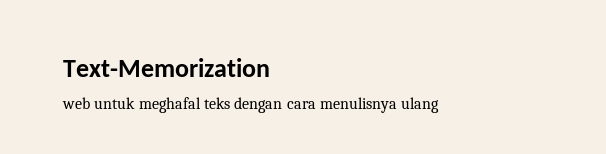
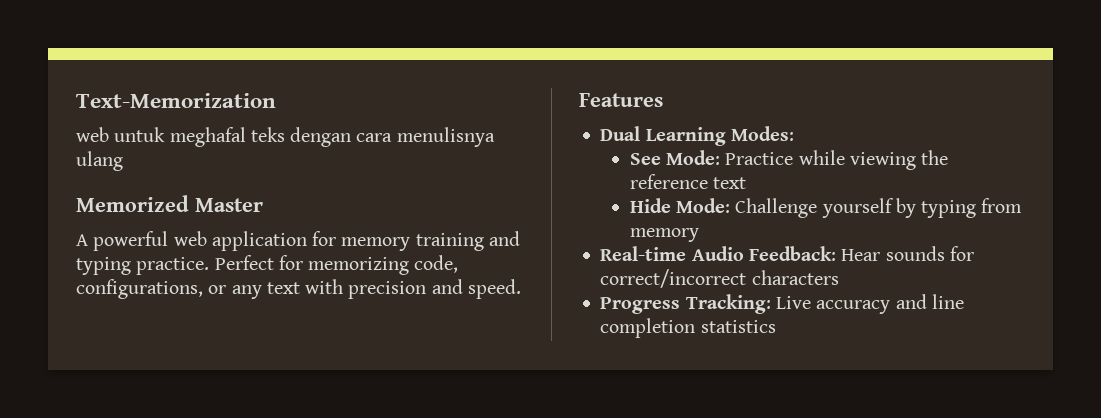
+ Memorized Master
+ A powerful web application for memory training and typing practice. Perfect for memorizing code, configurations, or any text with precision and speed.
+ Features
+ Dual Learning Modes:
+ See Mode: Practice while viewing the reference text
+ Hide Mode: Challenge yourself by typing from memory
+ Real-time Audio Feedback: Hear sounds for correct/incorrect characters
+ Progress Tracking: Live accuracy and line completion statistics

